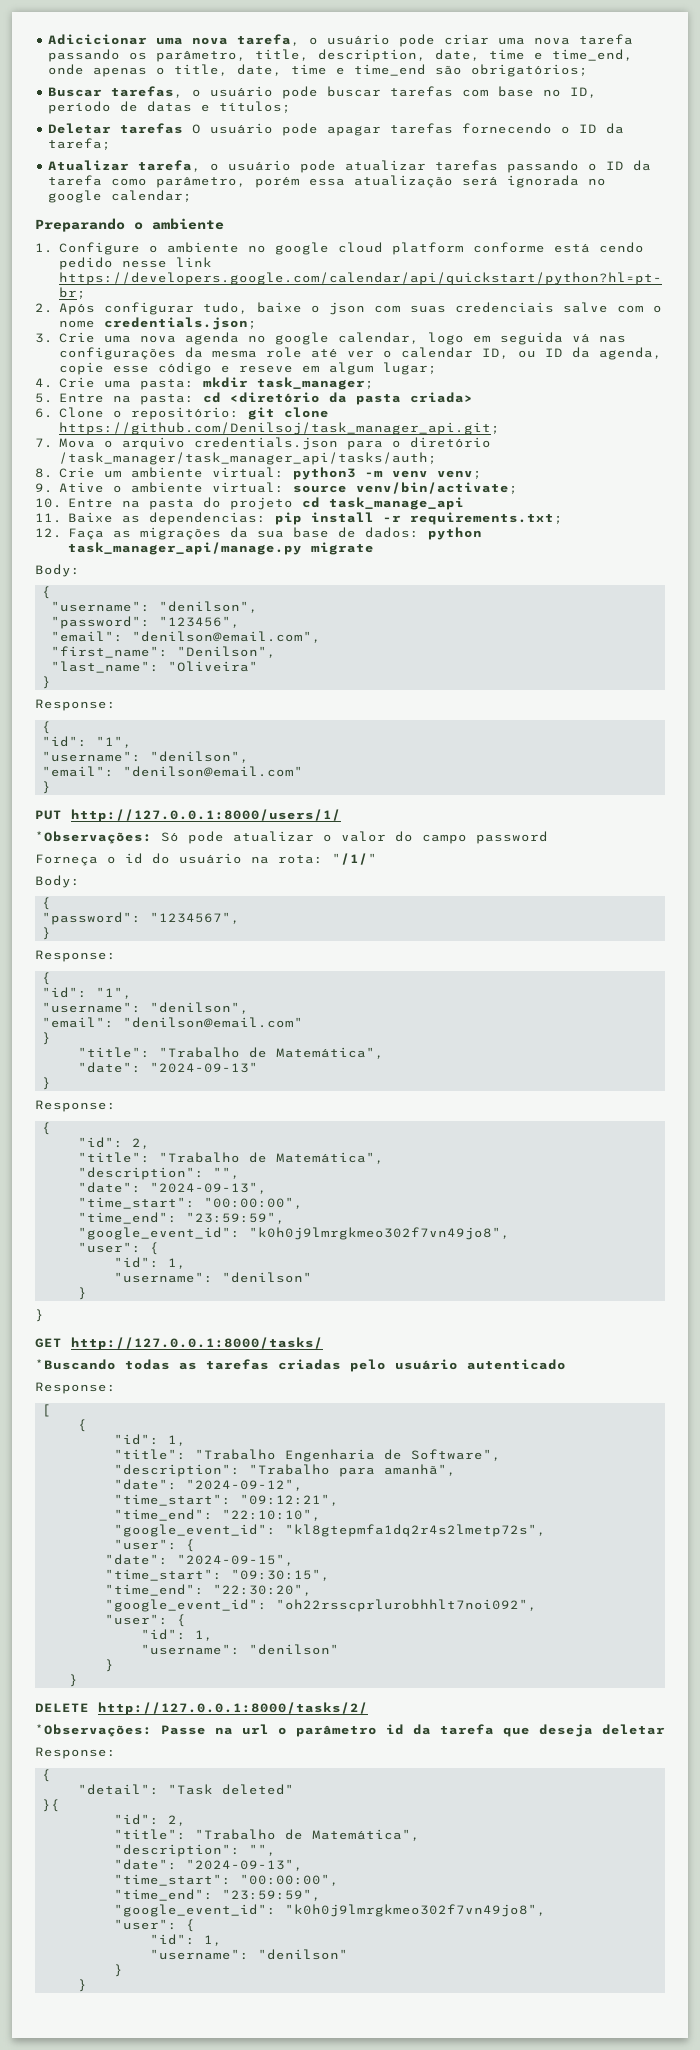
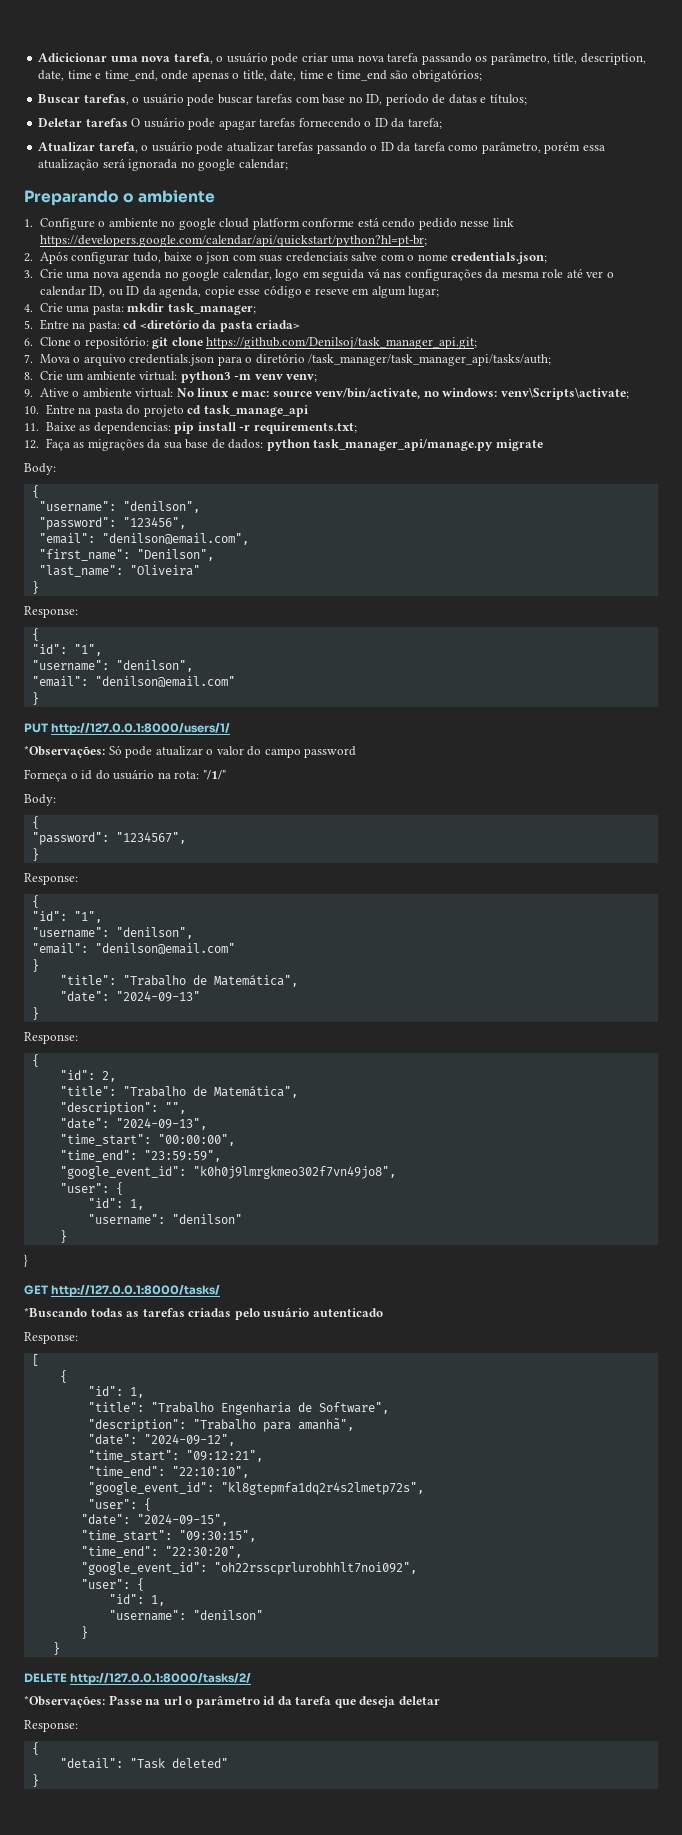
- 9. Ative o ambiente virtual: source venv/bin/activate;
+ 9. Ative o ambiente virtual: No linux e mac: source venv/bin/activate, no windows: venv\Scripts\activate;
  "detail": "Task deleted"
- }{
- "id": 2,
- "title": "Trabalho de Matemática",
- "description": "",
- "date": "2024-09-13",
- "time_start": "00:00:00",
- "time_end": "23:59:59",
- "google_event_id": "k0h0j9lmrgkmeo302f7vn49jo8",
- "user": {
- "id": 1,
- "username": "denilson"
- }

